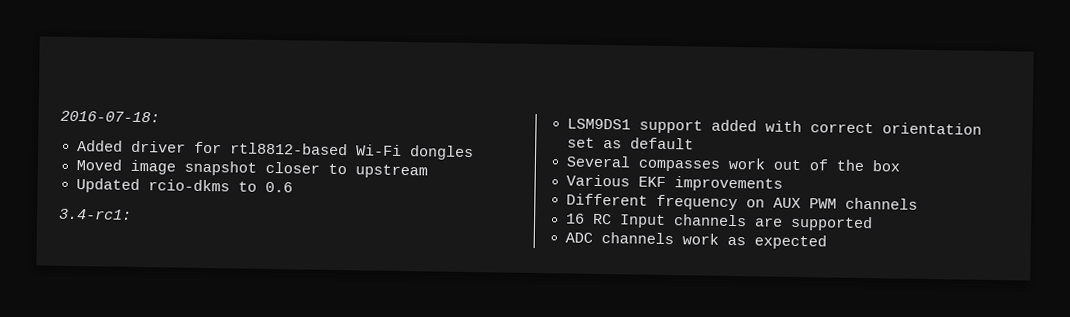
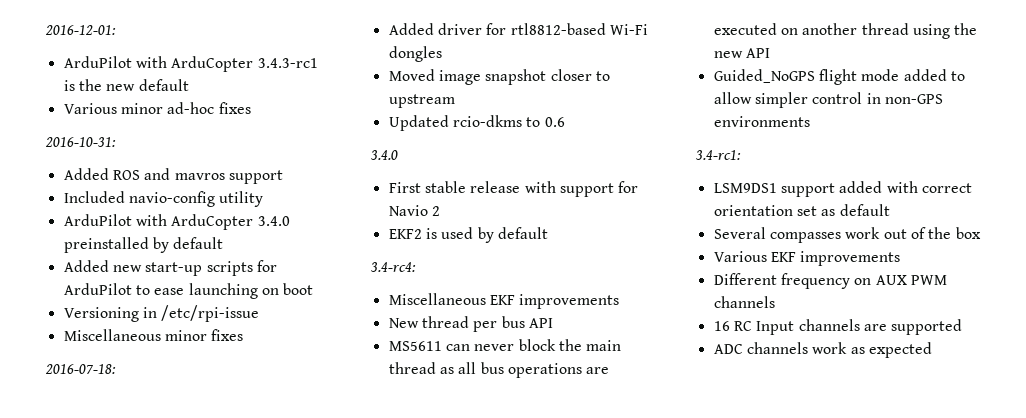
+ 2016-12-01:
+ ArduPilot with ArduCopter 3.4.3-rc1 is the new default
+ Various minor ad-hoc fixes
+ 2016-10-31:
+ Added ROS and mavros support
+ Included navio-config utility
+ ArduPilot with ArduCopter 3.4.0 preinstalled by default
+ Added new start-up scripts for ArduPilot to ease launching on boot
+ Versioning in /etc/rpi-issue
+ Miscellaneous minor fixes
  Updated rcio-dkms to 0.6
+ 3.4.0
+ First stable release with support for Navio 2
+ EKF2 is used by default
+ 3.4-rc4:
+ Miscellaneous EKF improvements
+ New thread per bus API
+ MS5611 can never block the main thread as all bus operations are executed on another thread using the new API
+ Guided_NoGPS flight mode added to allow simpler control in non-GPS environments

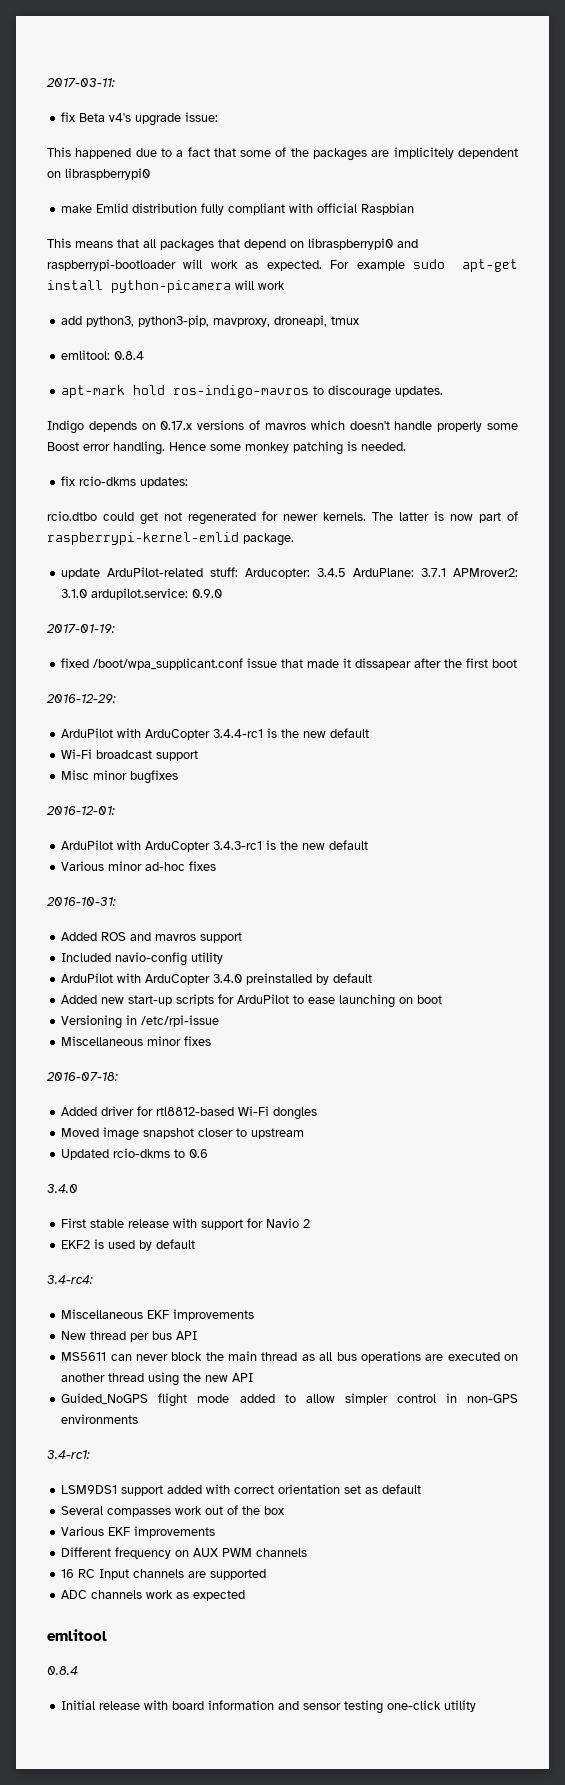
+ 2017-03-11:
+ fix Beta v4's upgrade issue:
+ This happened due to a fact that some of the packages are implicitely dependent on libraspberrypi0
+ make Emlid distribution fully compliant with official Raspbian
+ This means that all packages that depend on libraspberrypi0 and raspberrypi-bootloader will work as expected. For example sudo apt-get install python-picamera will work
+ add python3, python3-pip, mavproxy, droneapi, tmux
+ emlitool: 0.8.4
+ apt-mark hold ros-indigo-mavros to discourage updates.
+ Indigo depends on 0.17.x versions of mavros which doesn't handle properly some Boost error handling. Hence some monkey patching is needed.
+ fix rcio-dkms updates:
+ rcio.dtbo could get not regenerated for newer kernels. The latter is now part of raspberrypi-kernel-emlid package.
+ update ArduPilot-related stuff: Arducopter: 3.4.5 ArduPlane: 3.7.1 APMrover2: 3.1.0 ardupilot.service: 0.9.0
+ 2017-01-19:
+ fixed /boot/wpa_supplicant.conf issue that made it dissapear after the first boot
+ 2016-12-29:
+ ArduPilot with ArduCopter 3.4.4-rc1 is the new default
+ Wi-Fi broadcast support
+ Misc minor bugfixes
+ emlitool
+ 0.8.4
+ Initial release with board information and sensor testing one-click utility

